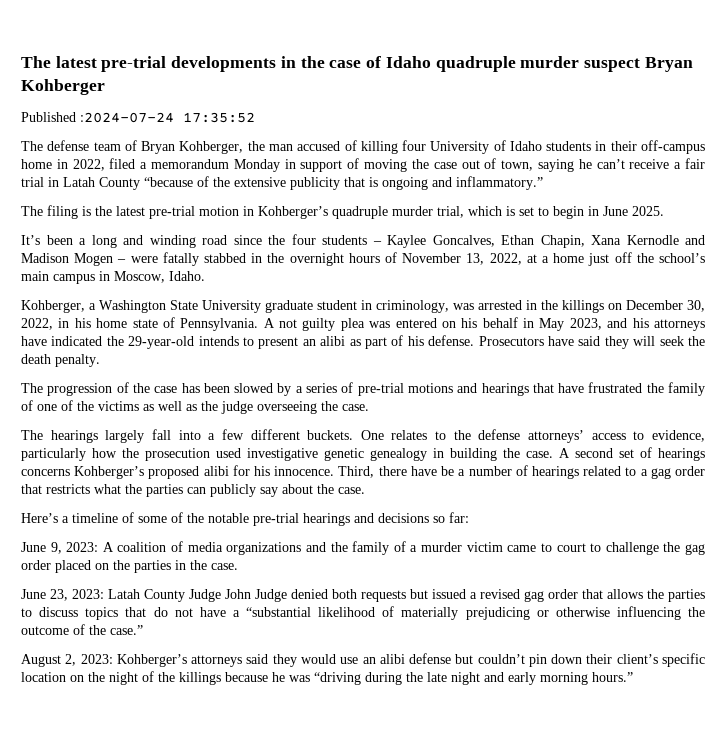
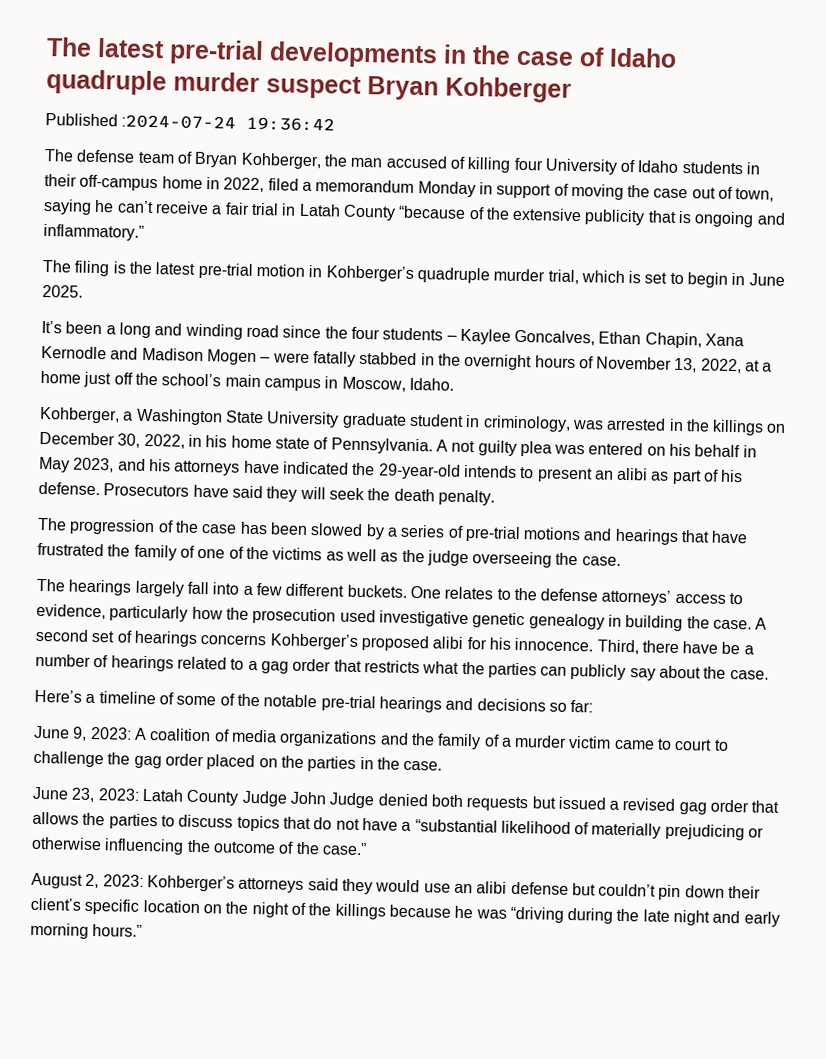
- Published :2024-07-24 17:35:52
+ Published :2024-07-24 19:36:42

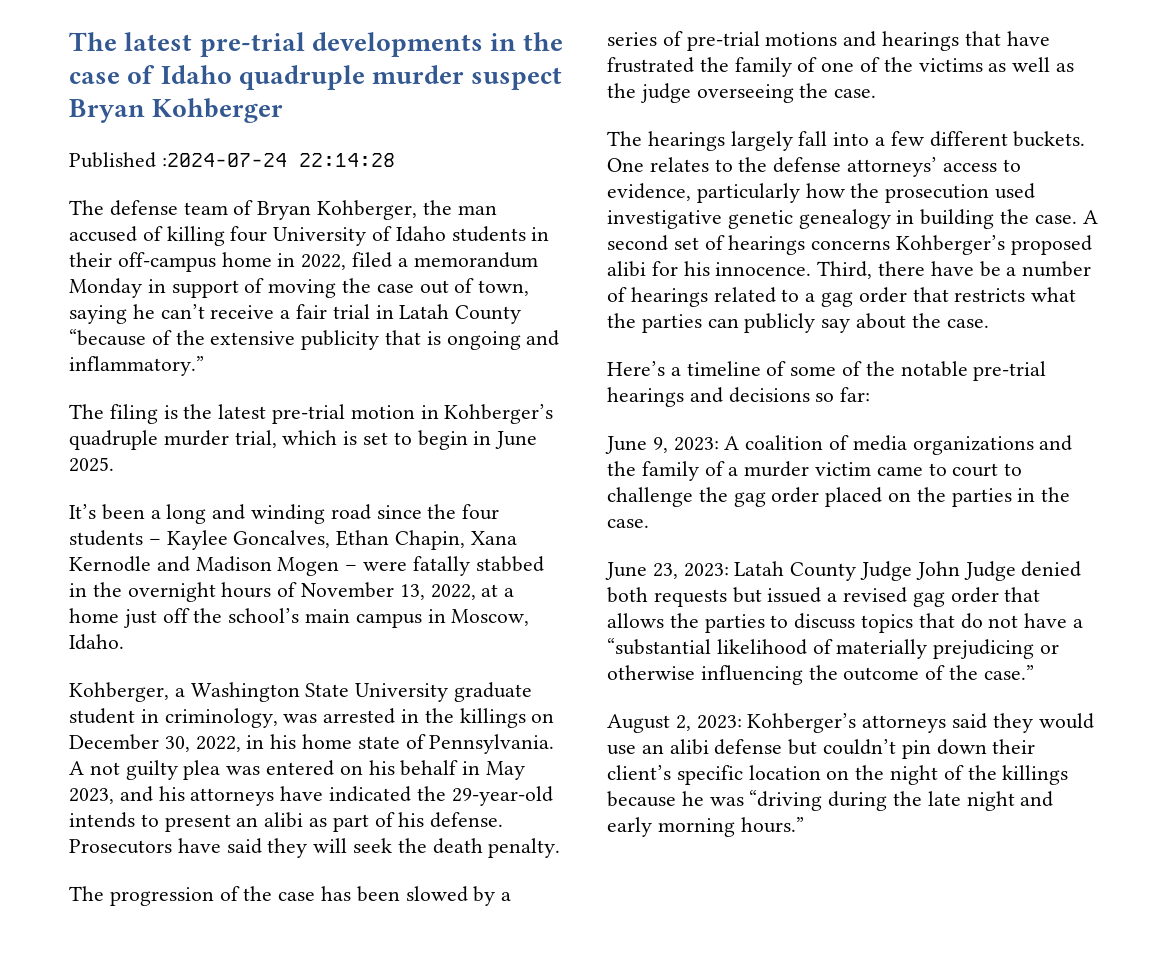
- Published :2024-07-24 19:36:42
+ Published :2024-07-24 22:14:28

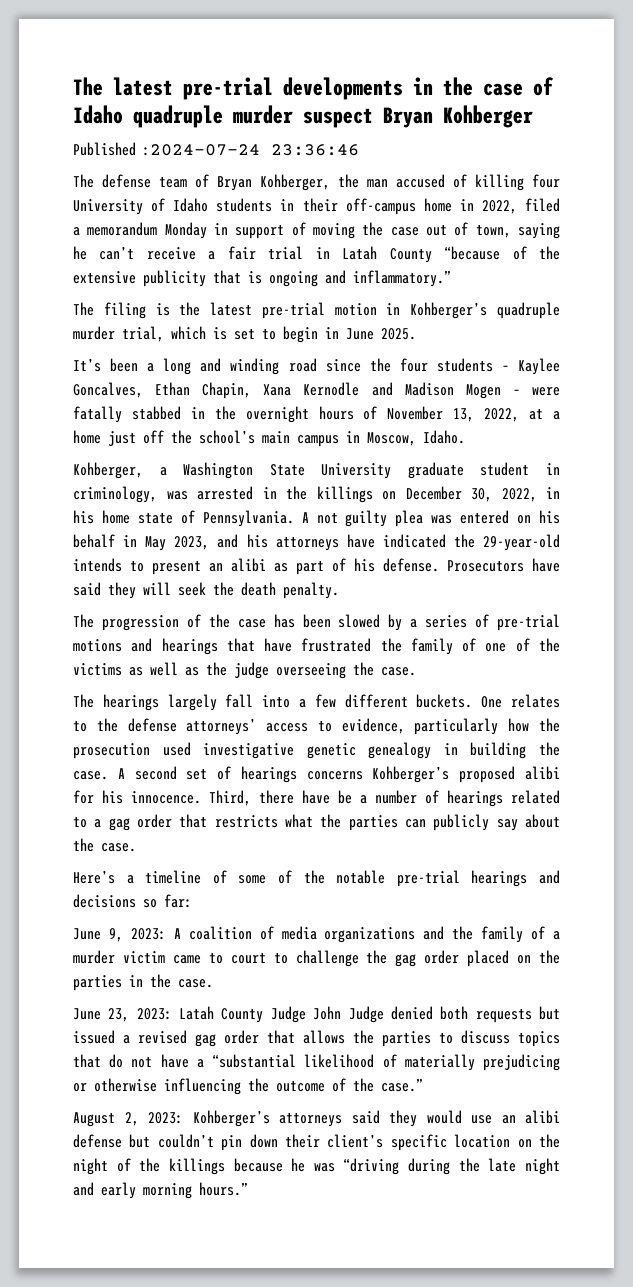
- Published :2024-07-24 22:14:28
+ Published :2024-07-24 23:36:46

